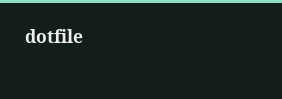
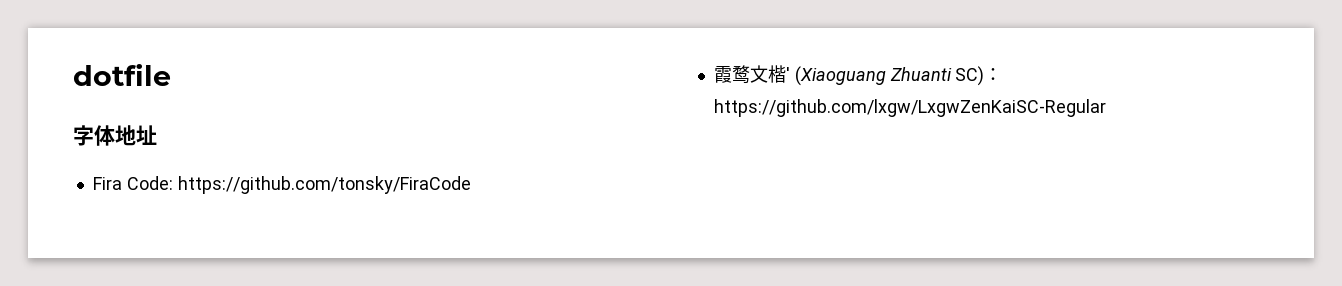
+ 字体地址
+ Fira Code: https://github.com/tonsky/FiraCode
+ 霞鹜文楷' (Xiaoguang Zhuanti SC)：https://github.com/lxgw/LxgwZenKaiSC-Regular

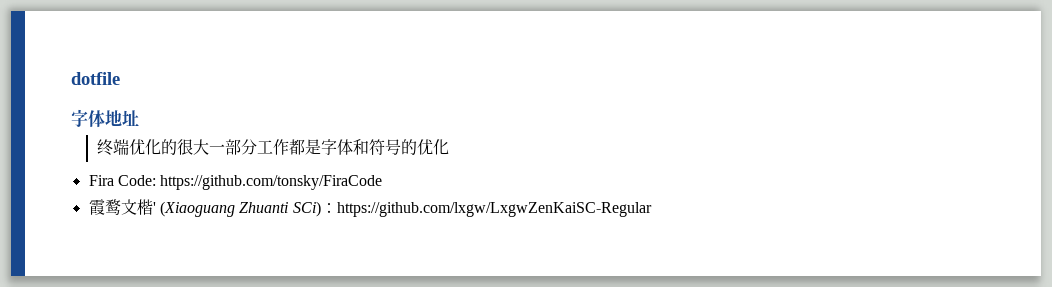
+ 终端优化的很大一部分工作都是字体和符号的优化
- 霞鹜文楷' (Xiaoguang Zhuanti SC)：https://github.com/lxgw/LxgwZenKaiSC-Regular
+ 霞鹜文楷' (Xiaoguang Zhuanti SCi)：https://github.com/lxgw/LxgwZenKaiSC-Regular

